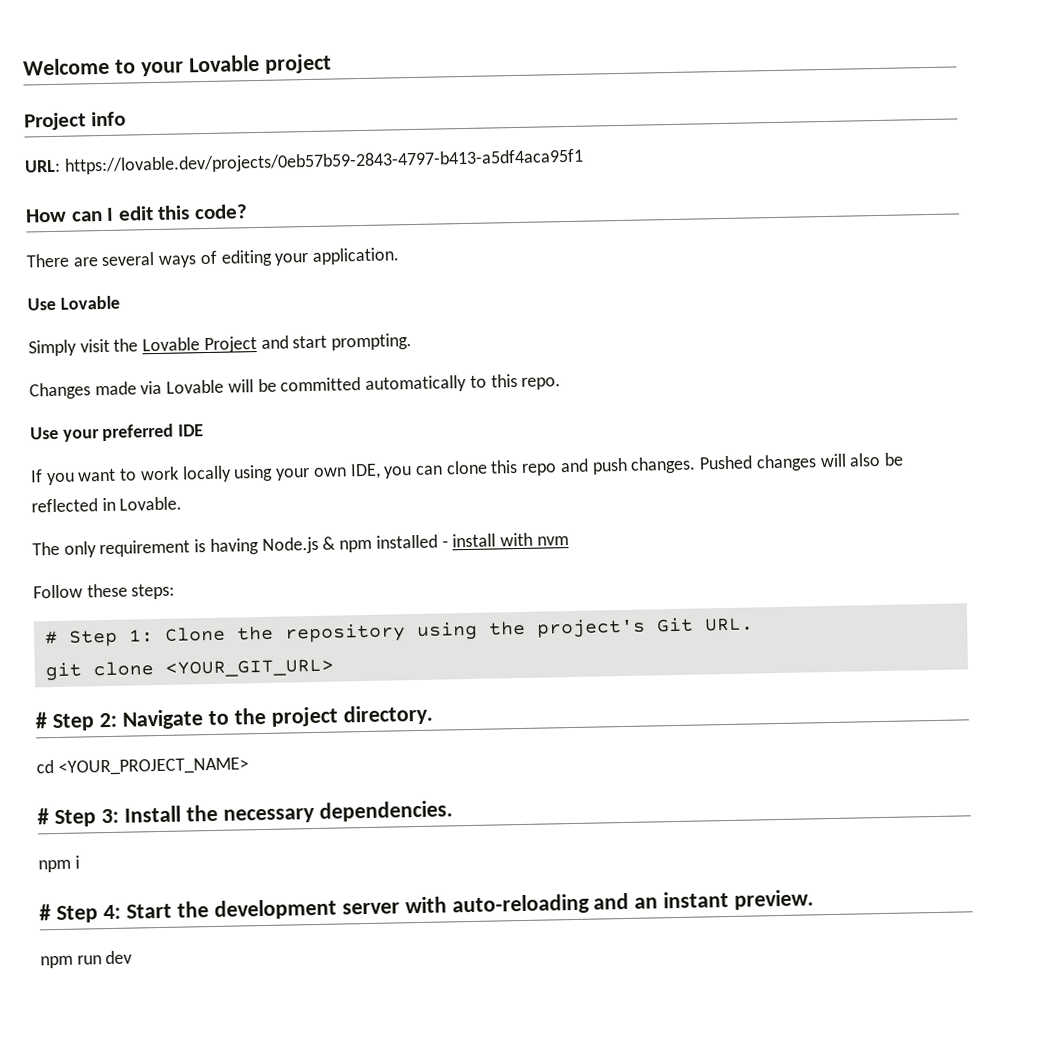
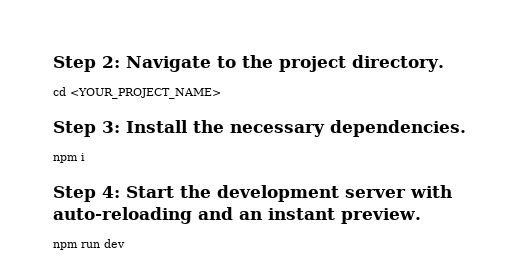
- Welcome to your Lovable project
- Project info
- URL: https://lovable.dev/projects/0eb57b59-2843-4797-b413-a5df4aca95f1
- How can I edit this code?
- There are several ways of editing your application.
- Use Lovable
- Simply visit the Lovable Project and start prompting.
- Changes made via Lovable will be committed automatically to this repo.
- Use your preferred IDE
- If you want to work locally using your own IDE, you can clone this repo and push changes. Pushed changes will also be reflected in Lovable.
- The only requirement is having Node.js & npm installed - install with nvm
- Follow these steps:
- # Step 1: Clone the repository using the project's Git URL.
- git clone <YOUR_GIT_URL>
- # Step 2: Navigate to the project directory.
+ Step 2: Navigate to the project directory.
- # Step 3: Install the necessary dependencies.
+ Step 3: Install the necessary dependencies.
- # Step 4: Start the development server with auto-reloading and an instant preview.
+ Step 4: Start the development server with auto-reloading and an instant preview.

